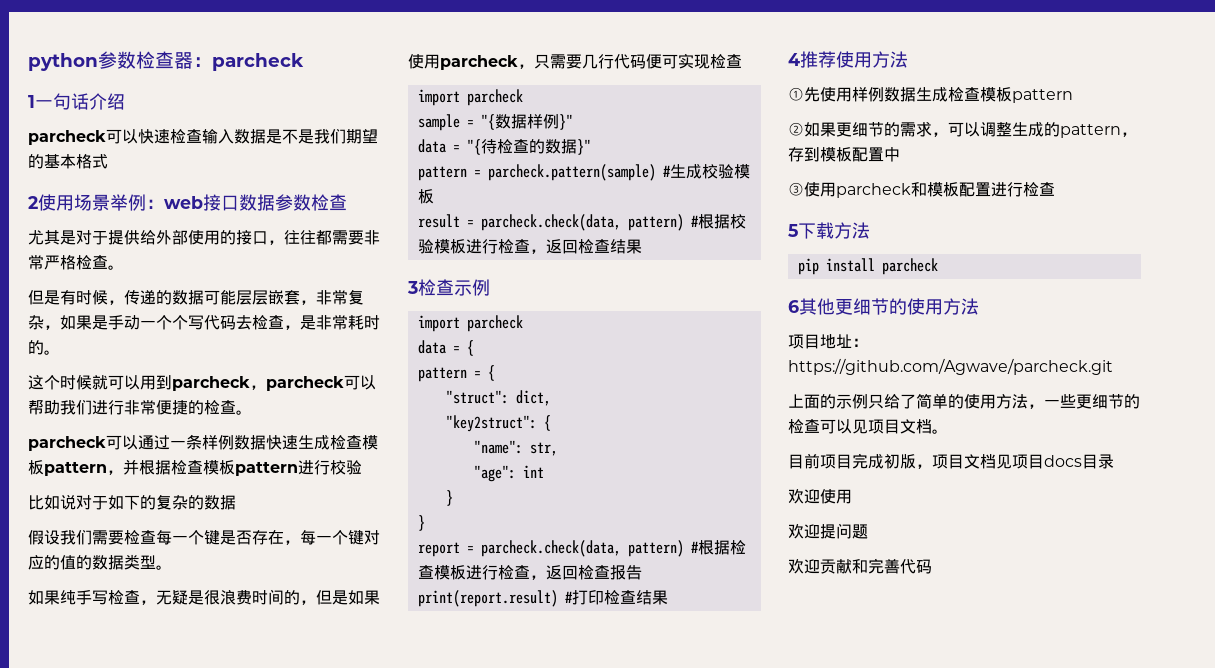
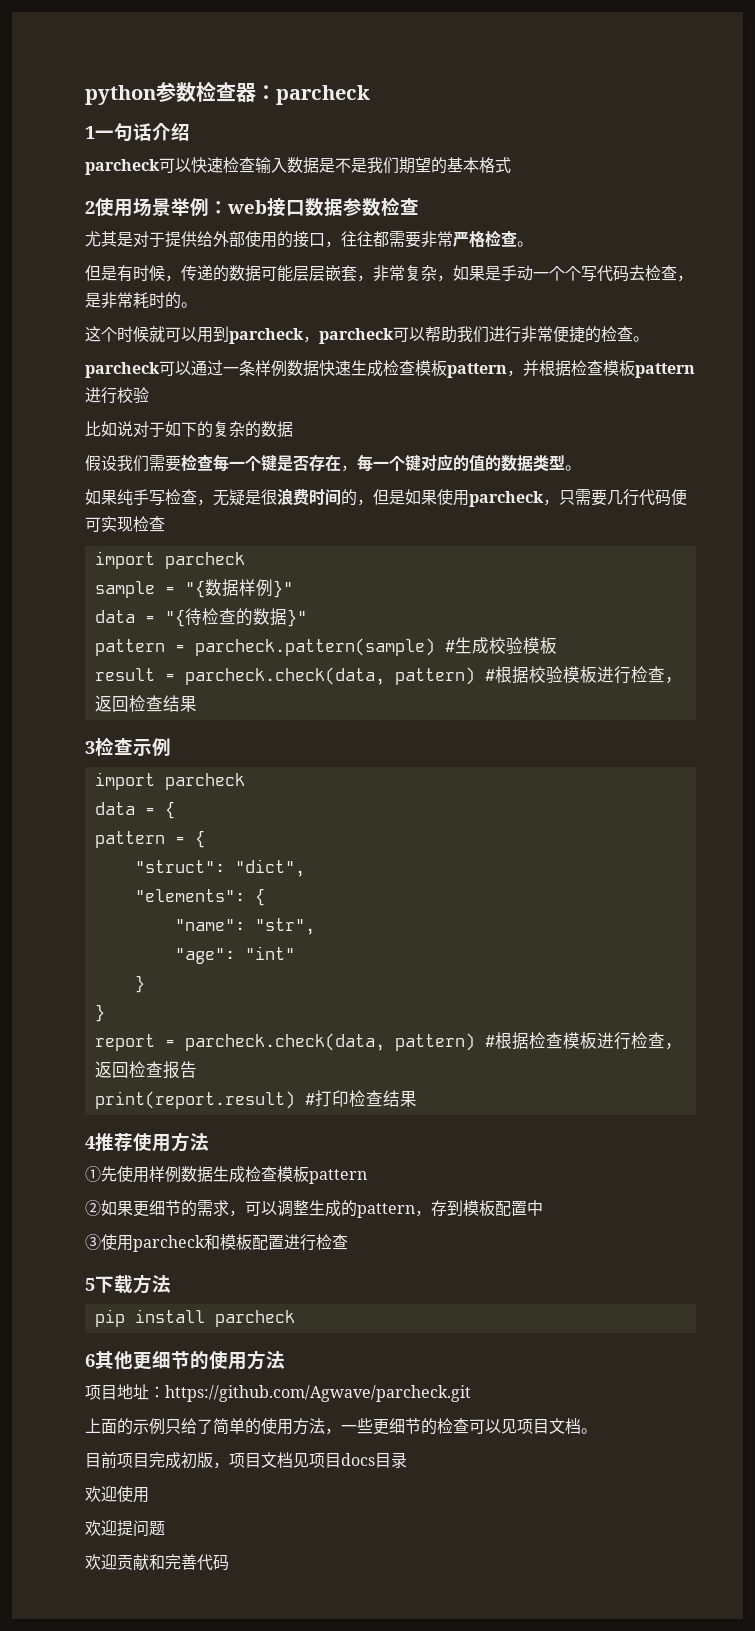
- "struct": dict,
- "key2struct": {
+ "struct": "dict",
+ "elements": {
- "name": str,
+ "name": "str",
- "age": int
+ "age": "int"

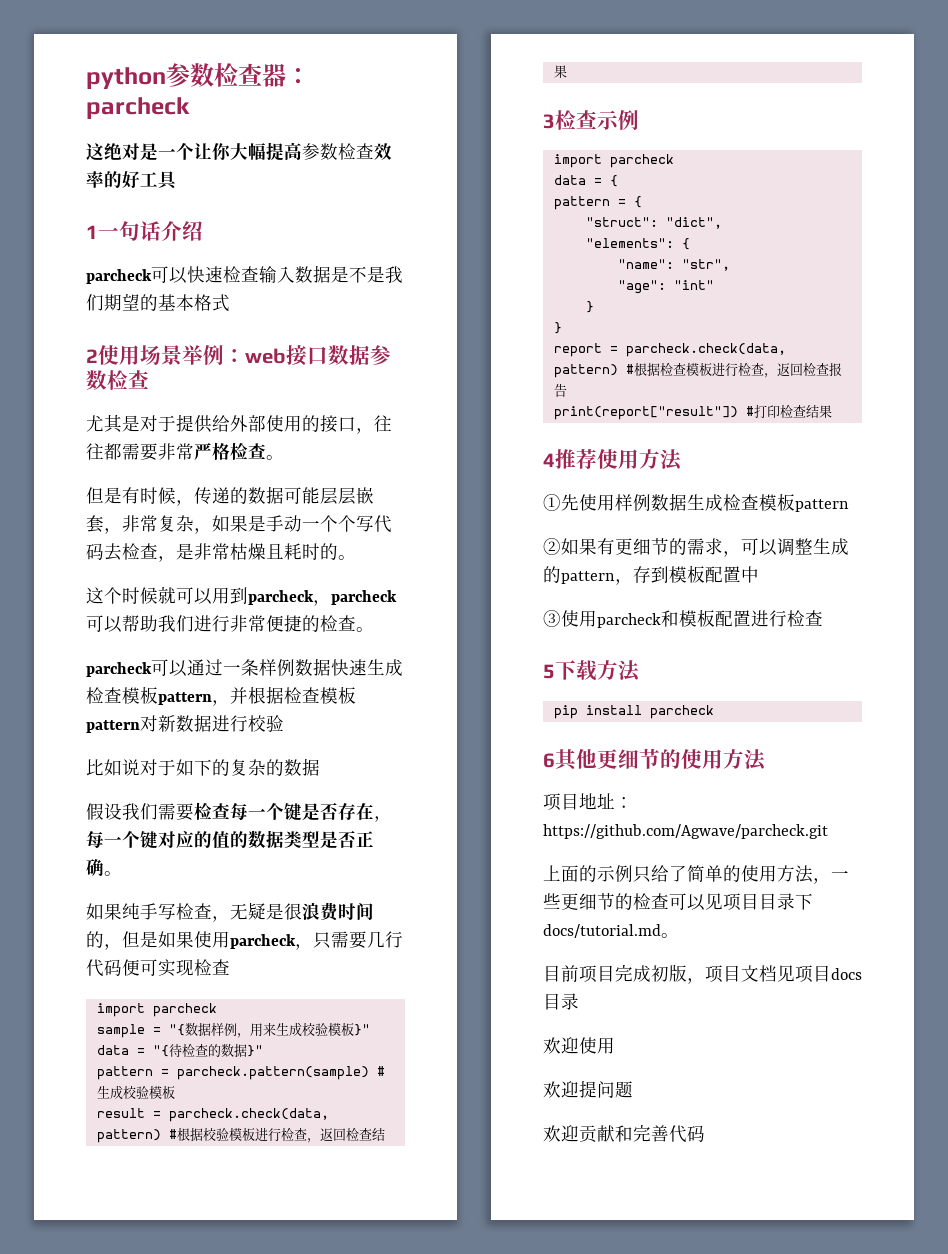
+ 这绝对是一个让你大幅提高参数检查效率的好工具
- 但是有时候，传递的数据可能层层嵌套，非常复杂，如果是手动一个个写代码去检查，是非常耗时的。
+ 但是有时候，传递的数据可能层层嵌套，非常复杂，如果是手动一个个写代码去检查，是非常枯燥且耗时的。
- parcheck可以通过一条样例数据快速生成检查模板pattern，并根据检查模板pattern进行校验
+ parcheck可以通过一条样例数据快速生成检查模板pattern，并根据检查模板pattern对新数据进行校验
- 假设我们需要检查每一个键是否存在，每一个键对应的值的数据类型。
+ 假设我们需要检查每一个键是否存在，每一个键对应的值的数据类型是否正确。
- sample = "{数据样例}"
+ sample = "{数据样例，用来生成校验模板}"
- print(report.result) #打印检查结果
+ print(report["result"]) #打印检查结果
- ②如果更细节的需求，可以调整生成的pattern，存到模板配置中
+ ②如果有更细节的需求，可以调整生成的pattern，存到模板配置中
- 上面的示例只给了简单的使用方法，一些更细节的检查可以见项目文档。
+ 上面的示例只给了简单的使用方法，一些更细节的检查可以见项目目录下docs/tutorial.md。

